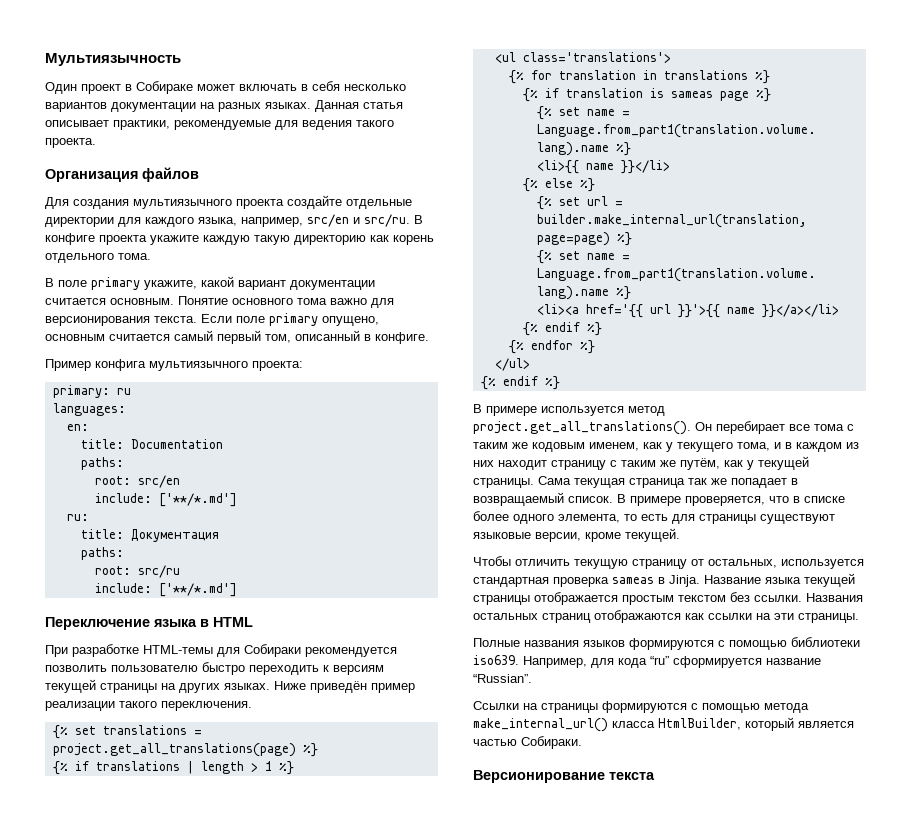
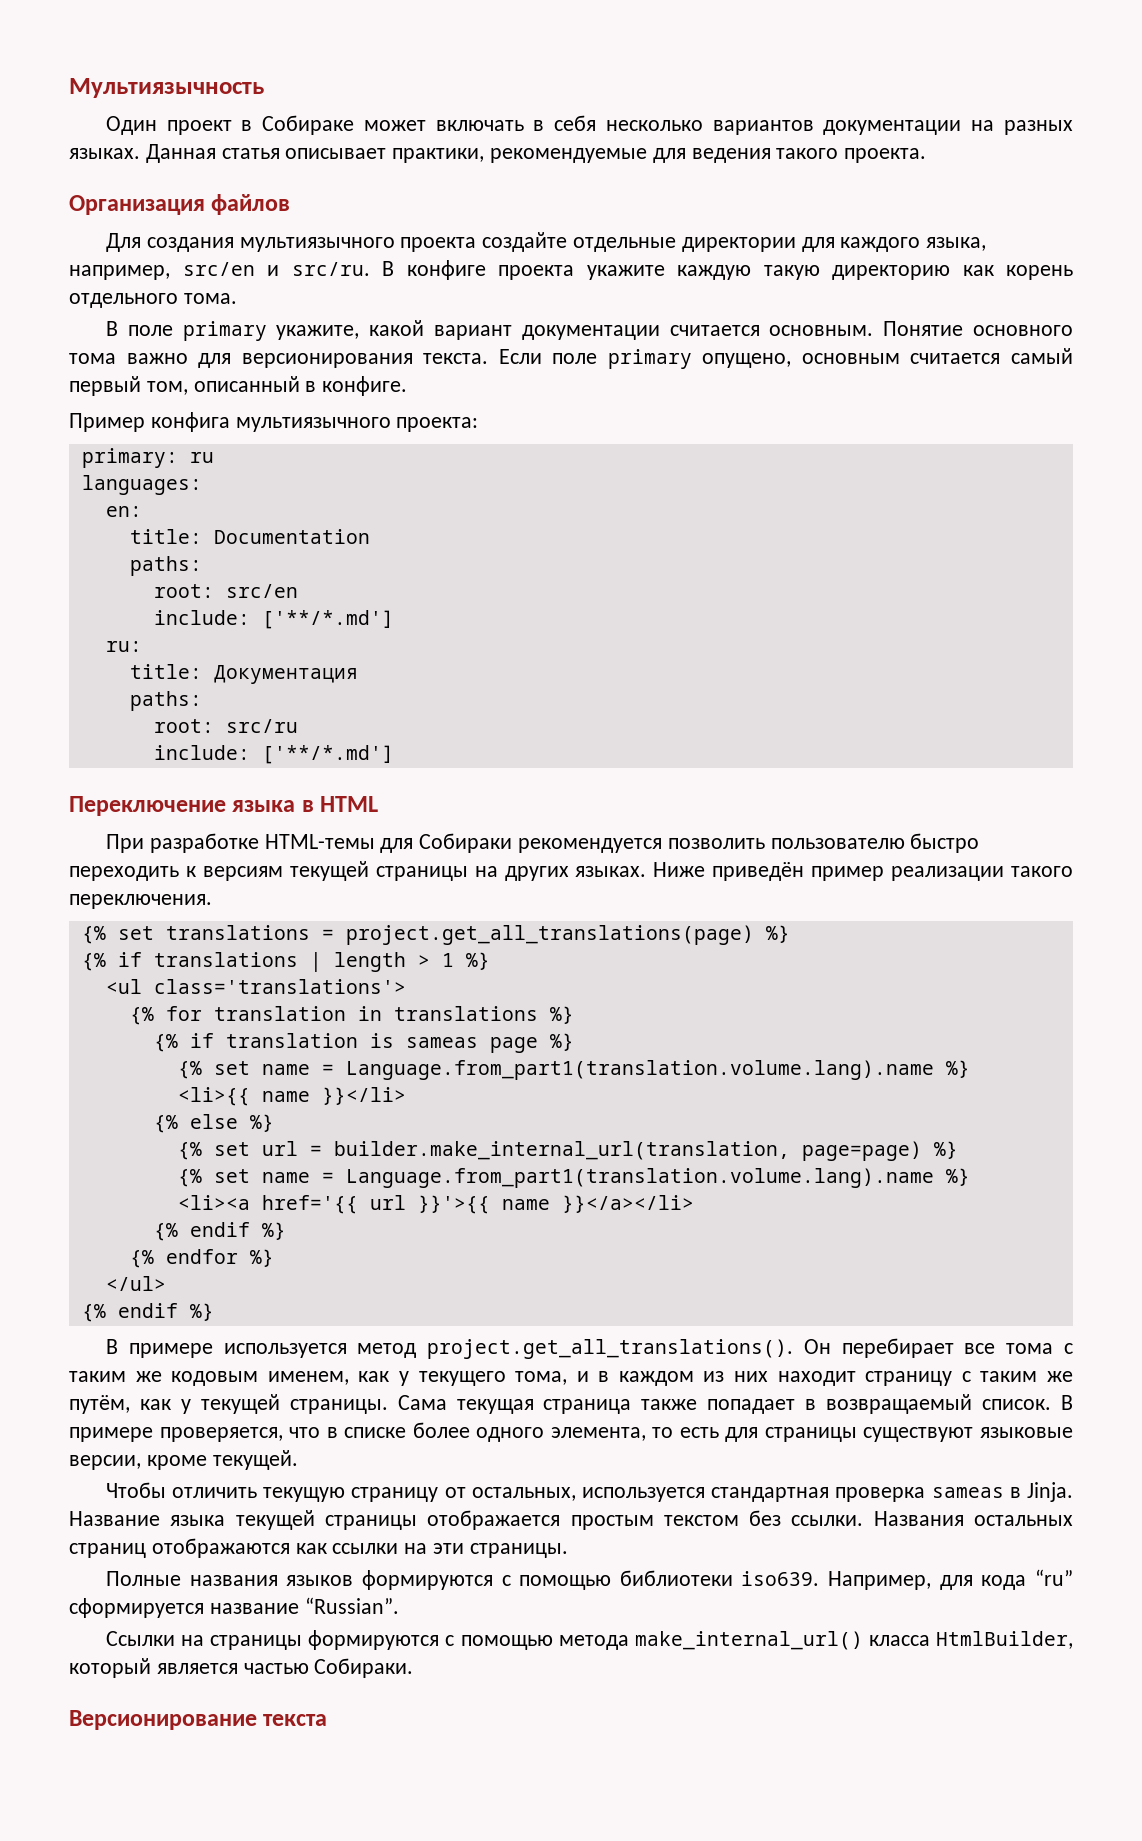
- Сама текущая страница так же попадает в возвращаемый список.
+ Сама текущая страница также попадает в возвращаемый список.

